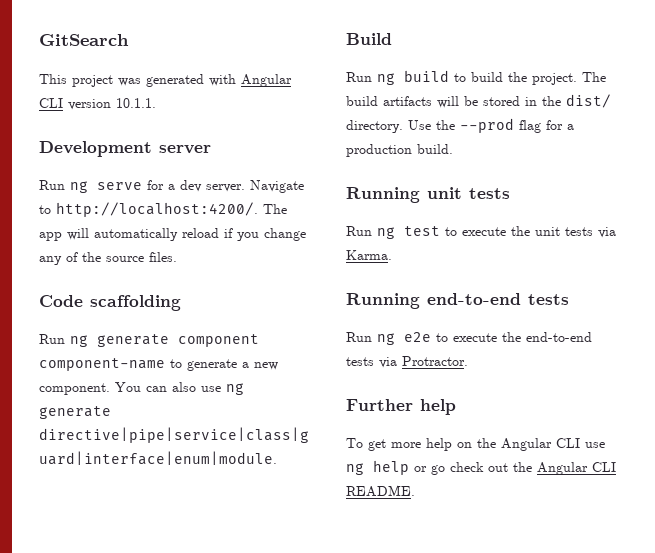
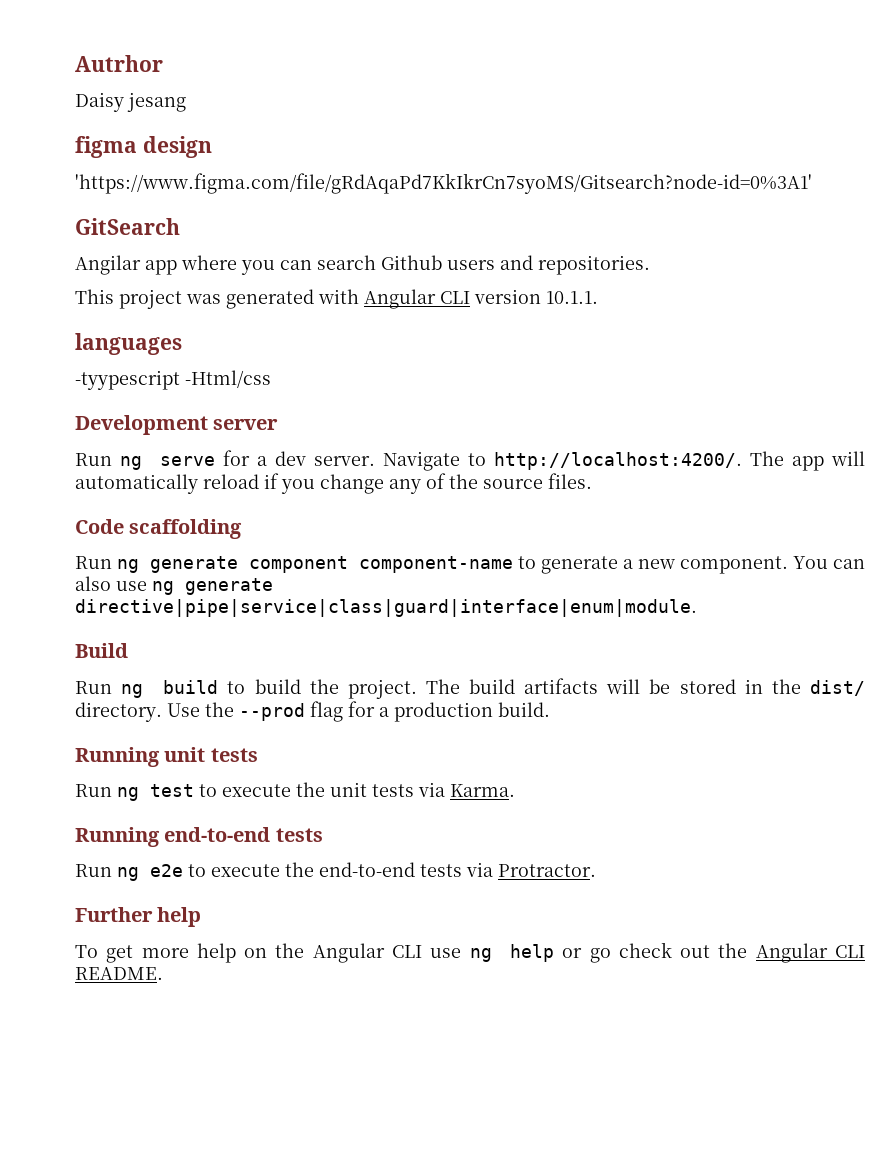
+ Autrhor
+ Daisy jesang
+ figma design
+ 'https://www.figma.com/file/gRdAqaPd7KkIkrCn7syoMS/Gitsearch?node-id=0%3A1'
  GitSearch
+ Angilar app where you can search Github users and repositories.
+ languages
+ -tyypescript -Html/css

